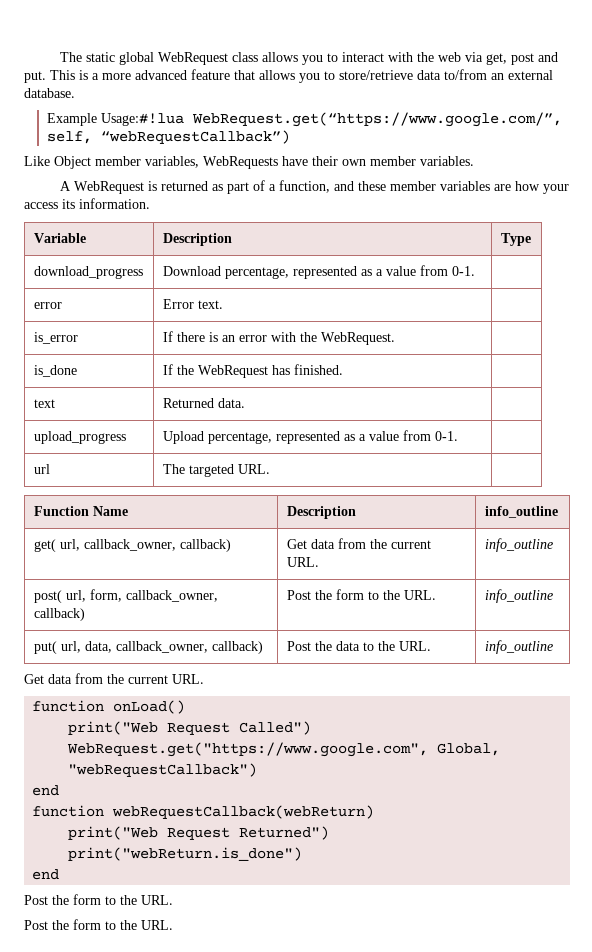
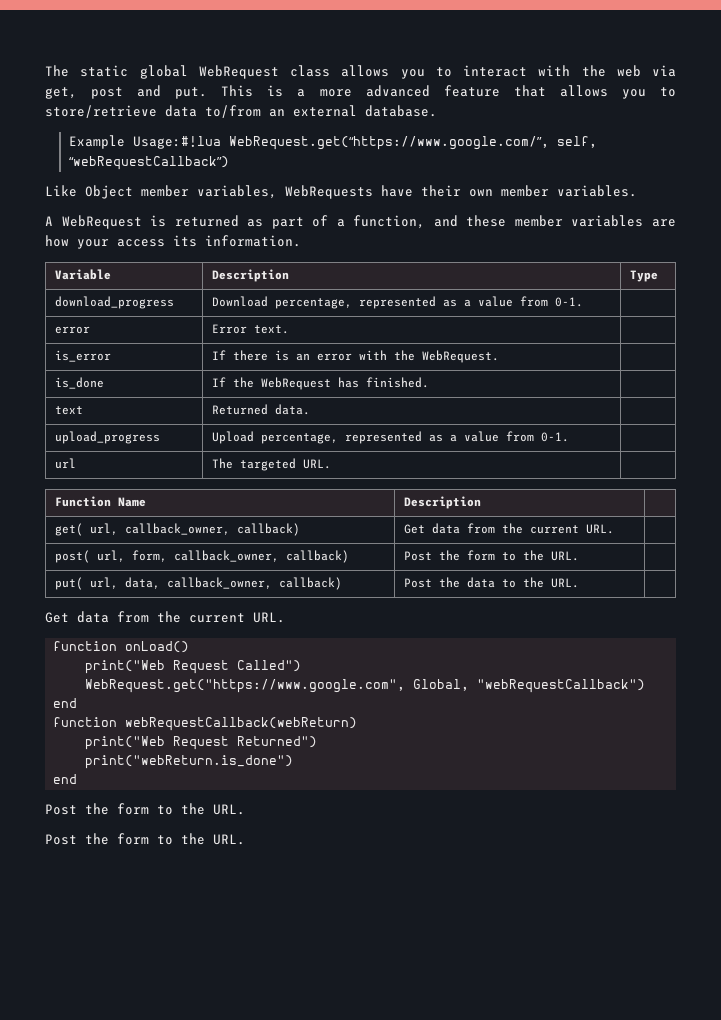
- Function Name | Description | info_outline
+ Function Name | Description |
- get( url, callback_owner, callback) | Get data from the current URL. | info_outline
+ get( url, callback_owner, callback) | Get data from the current URL. |
- post( url, form, callback_owner, callback) | Post the form to the URL. | info_outline
+ post( url, form, callback_owner, callback) | Post the form to the URL. |
- put( url, data, callback_owner, callback) | Post the data to the URL. | info_outline
+ put( url, data, callback_owner, callback) | Post the data to the URL. |

